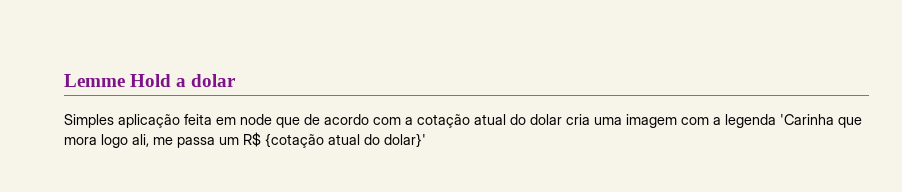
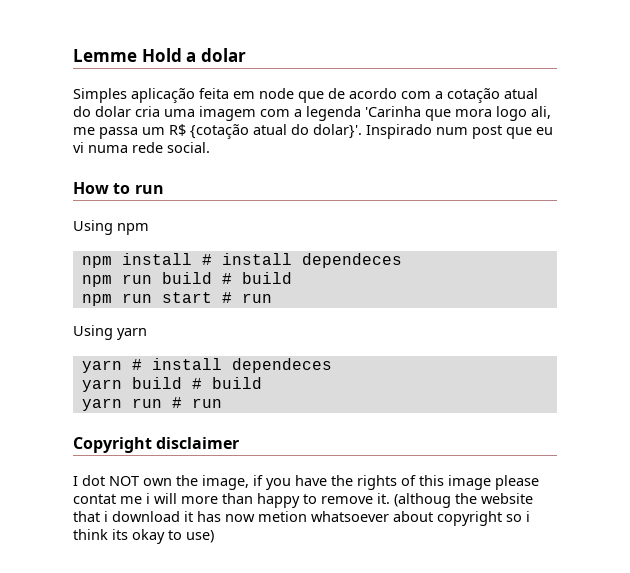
- Simples aplicação feita em node que de acordo com a cotação atual do dolar cria uma imagem com a legenda 'Carinha que mora logo ali, me passa um R$ {cotação atual do dolar}'
+ Simples aplicação feita em node que de acordo com a cotação atual do dolar cria uma imagem com a legenda 'Carinha que mora logo ali, me passa um R$ {cotação atual do dolar}'. Inspirado num post que eu vi numa rede social.
+ How to run
+ Using npm
+ npm install # install dependeces
+ npm run build # build
+ npm run start # run
+ Using yarn
+ yarn # install dependeces
+ yarn build # build
+ yarn run # run
+ Copyright disclaimer
+ I dot NOT own the image, if you have the rights of this image please contat me i will more than happy to remove it. (althoug the website that i download it has now metion whatsoever about copyright so i think its okay to use)

